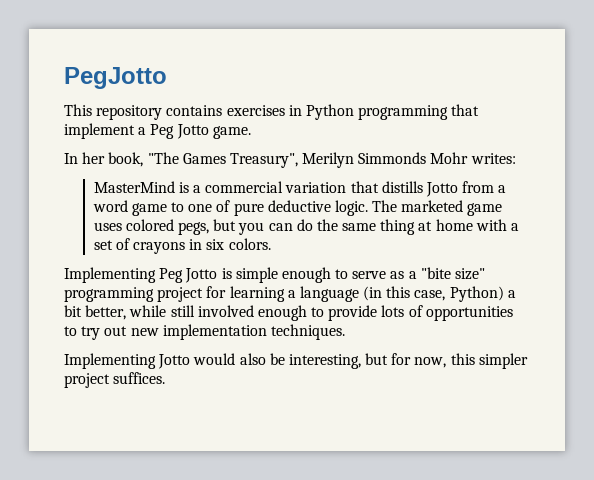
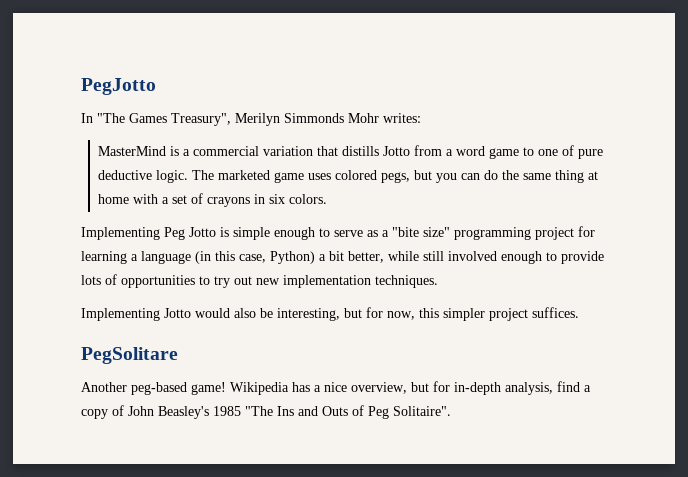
- This repository contains exercises in Python programming that implement a Peg Jotto game.
- In her book, "The Games Treasury", Merilyn Simmonds Mohr writes:
+ In "The Games Treasury", Merilyn Simmonds Mohr writes:
+ PegSolitare
+ Another peg-based game! Wikipedia has a nice overview, but for in-depth analysis, find a copy of John Beasley's 1985 "The Ins and Outs of Peg Solitaire".

